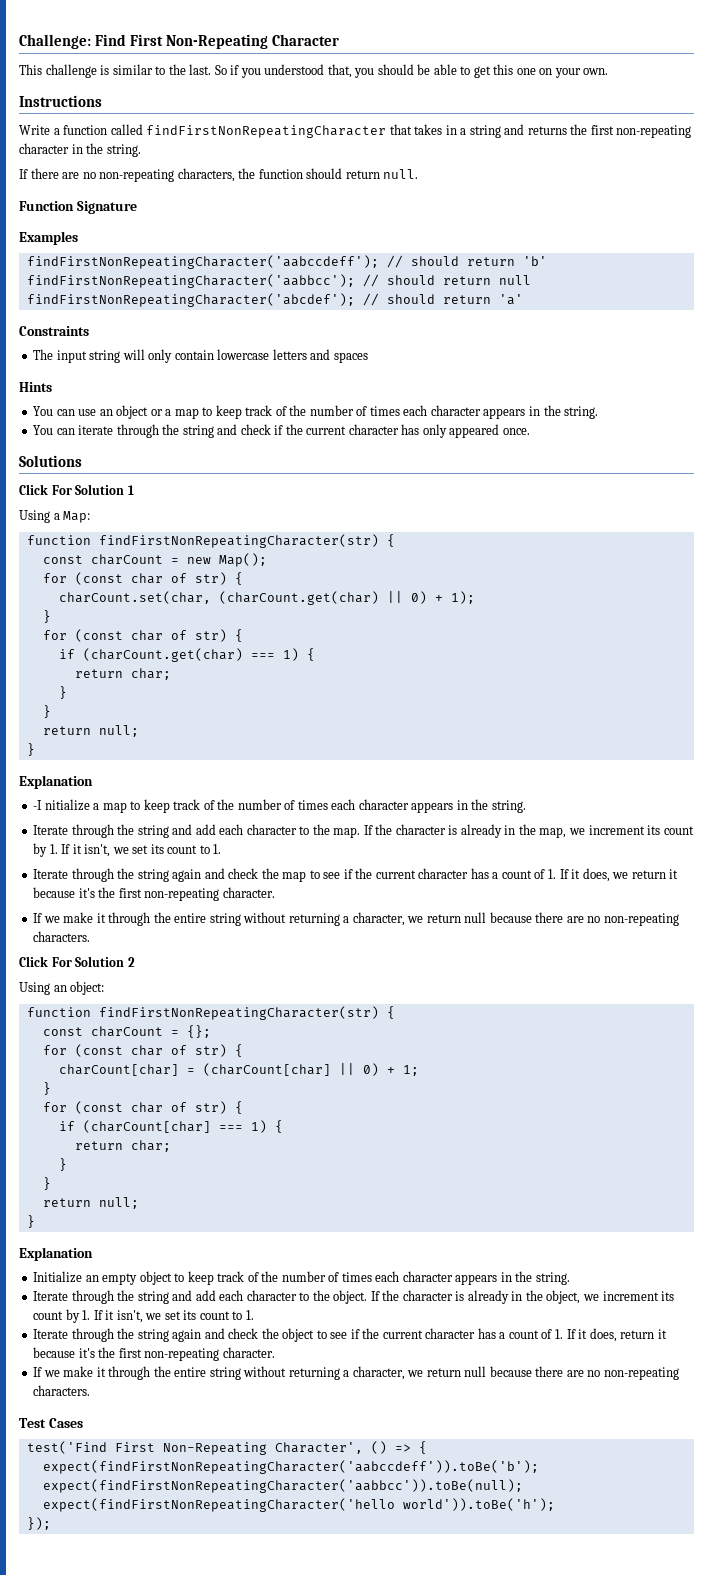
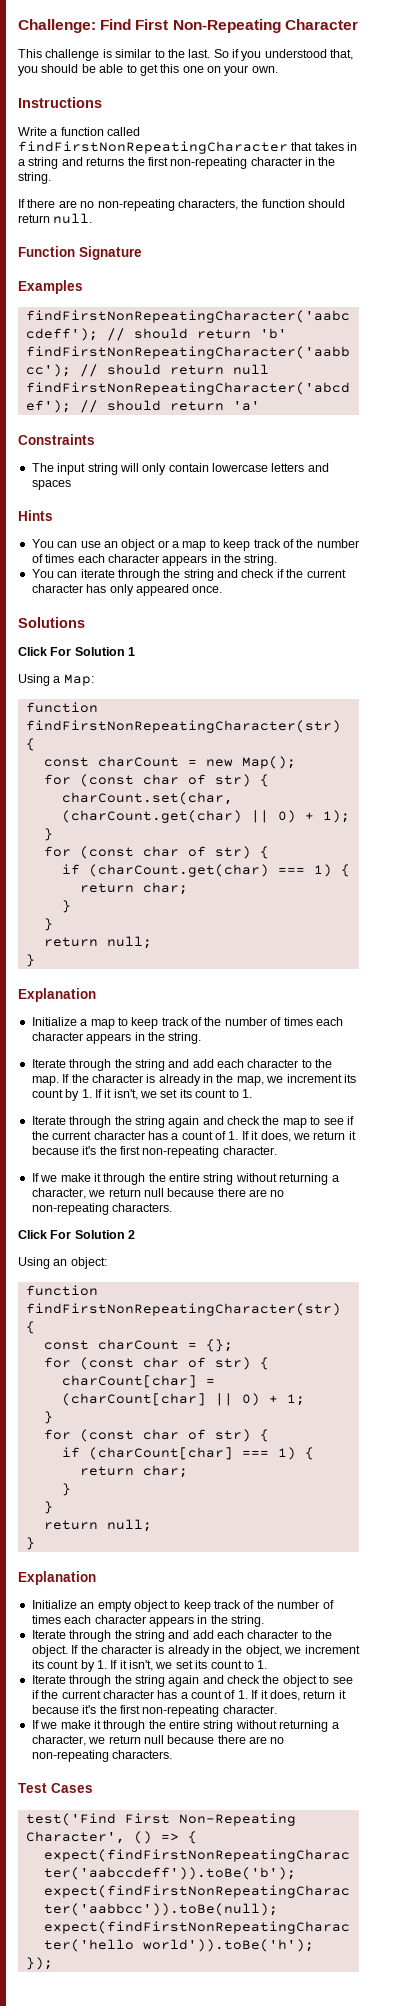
- -I nitialize a map to keep track of the number of times each character appears in the string.
+ Initialize a map to keep track of the number of times each character appears in the string.

